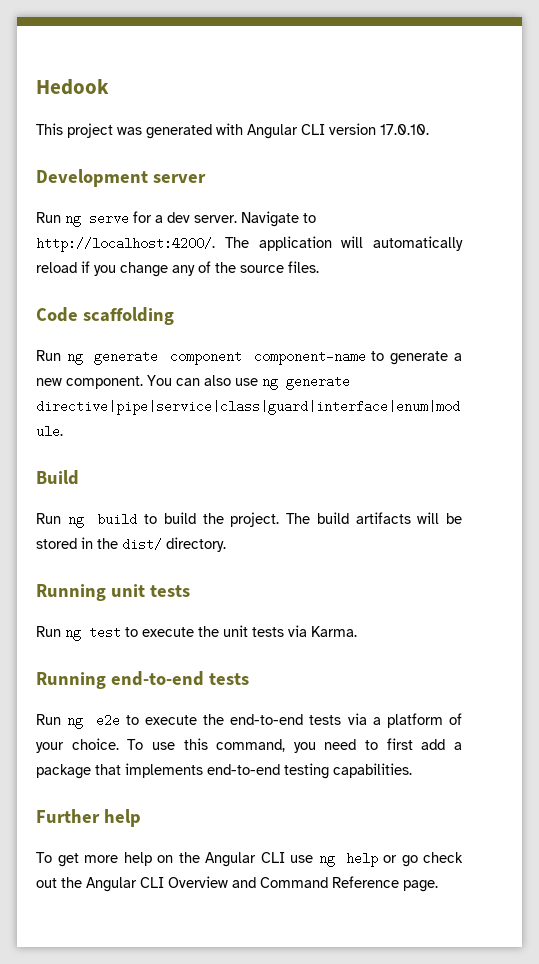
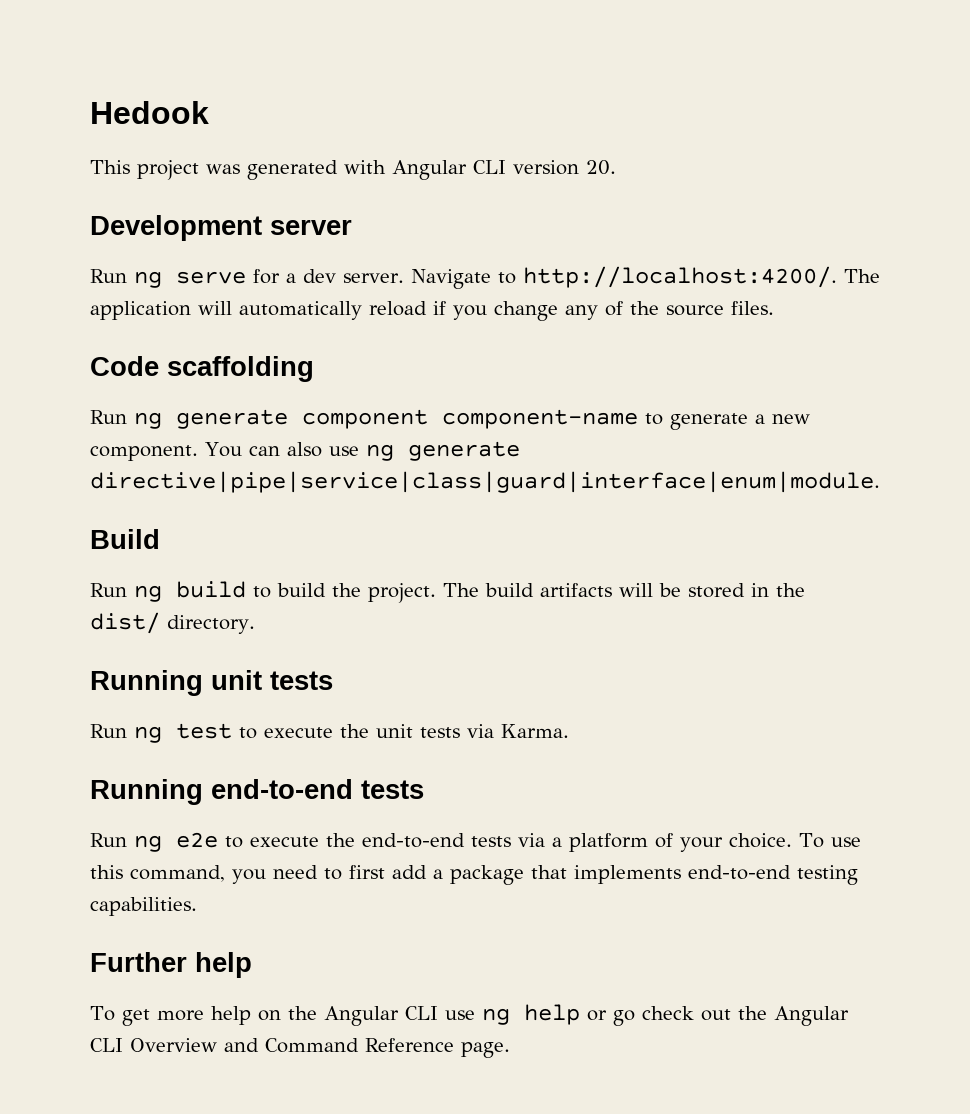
- This project was generated with Angular CLI version 17.0.10.
+ This project was generated with Angular CLI version 20.

